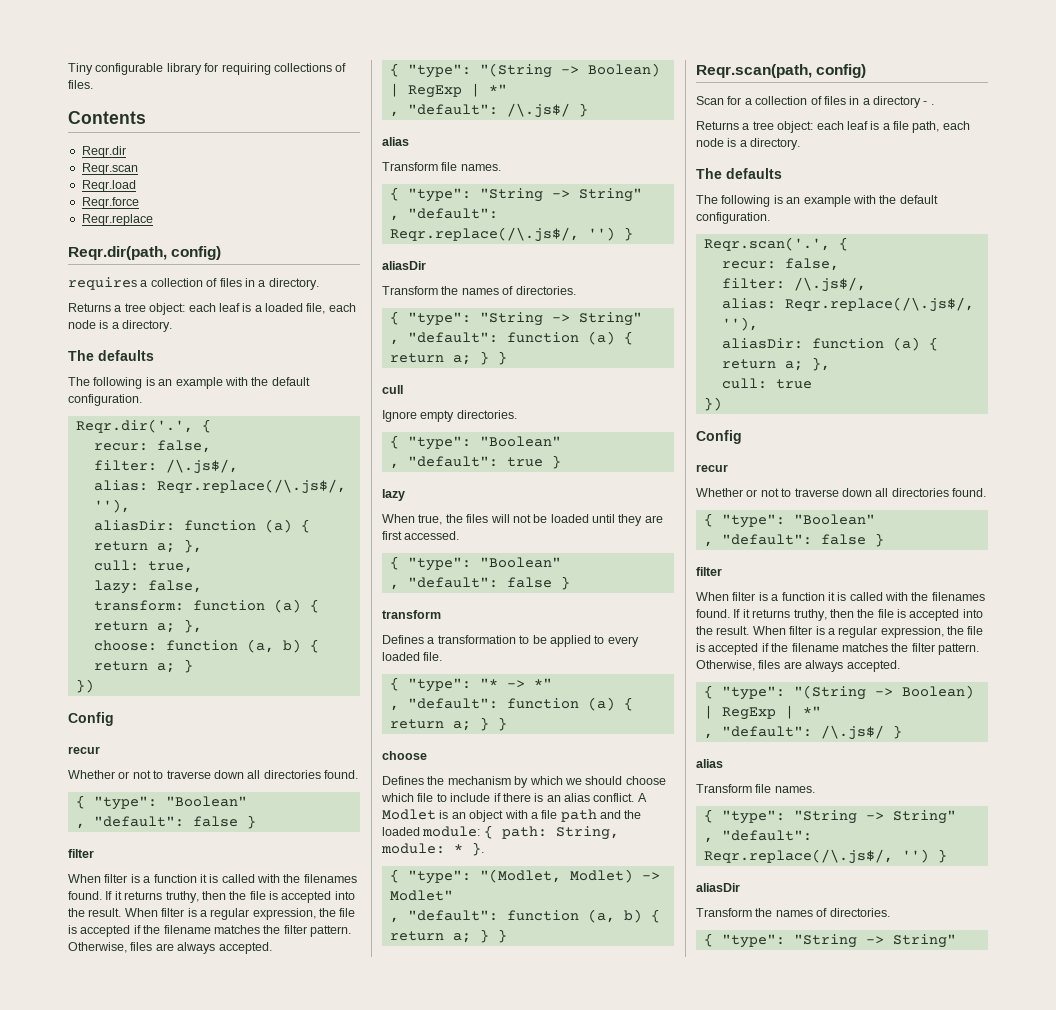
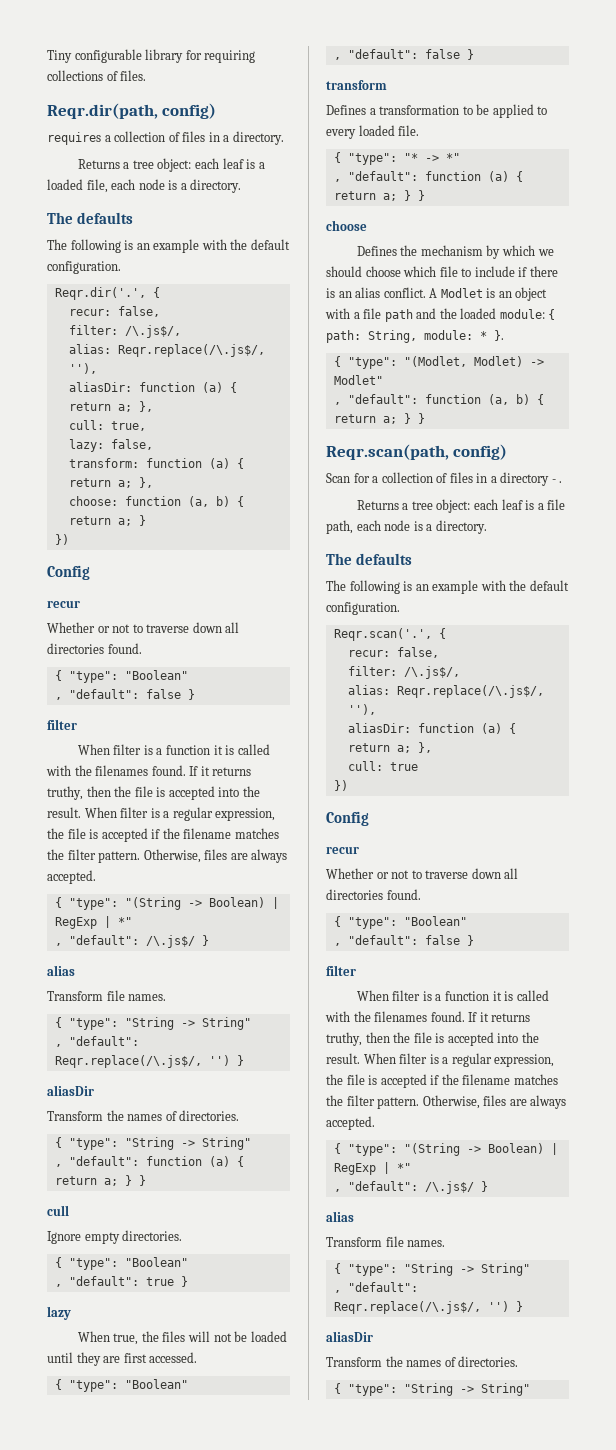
- Contents
- Reqr.dir
- Reqr.scan
- Reqr.load
- Reqr.force
- Reqr.replace

